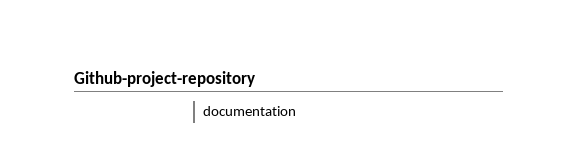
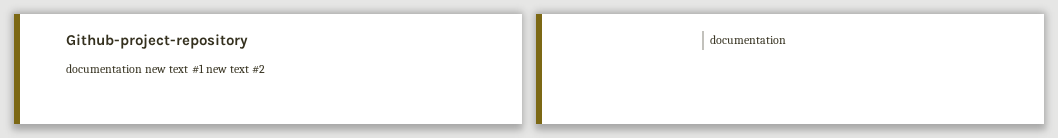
+ documentation new text #1 new text #2

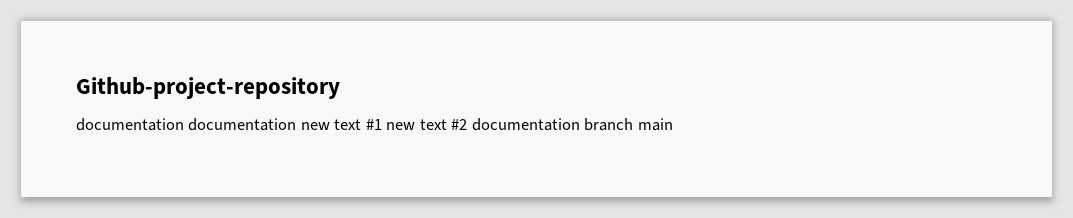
- documentation new text #1 new text #2
- documentation
+ documentation documentation new text #1 new text #2 documentation branch main

